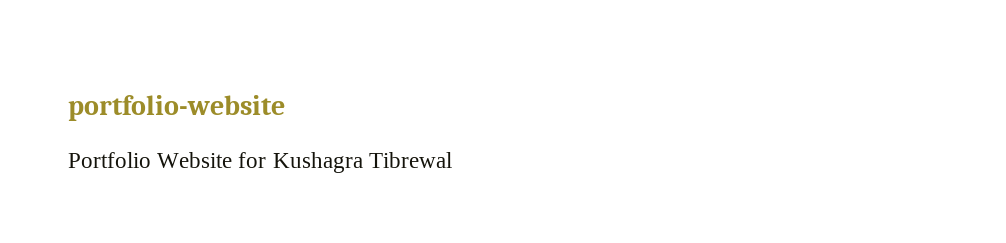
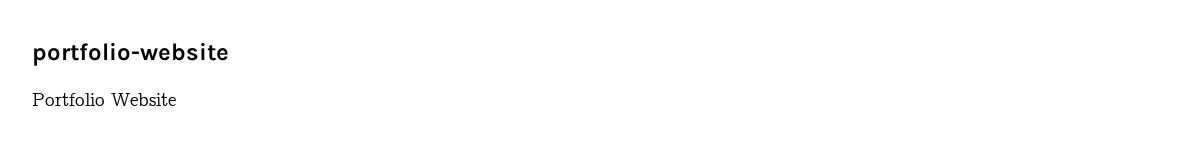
- Portfolio Website for Kushagra Tibrewal
+ Portfolio Website

